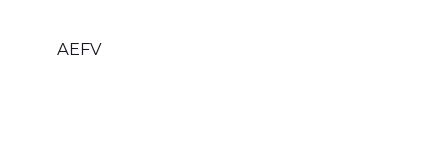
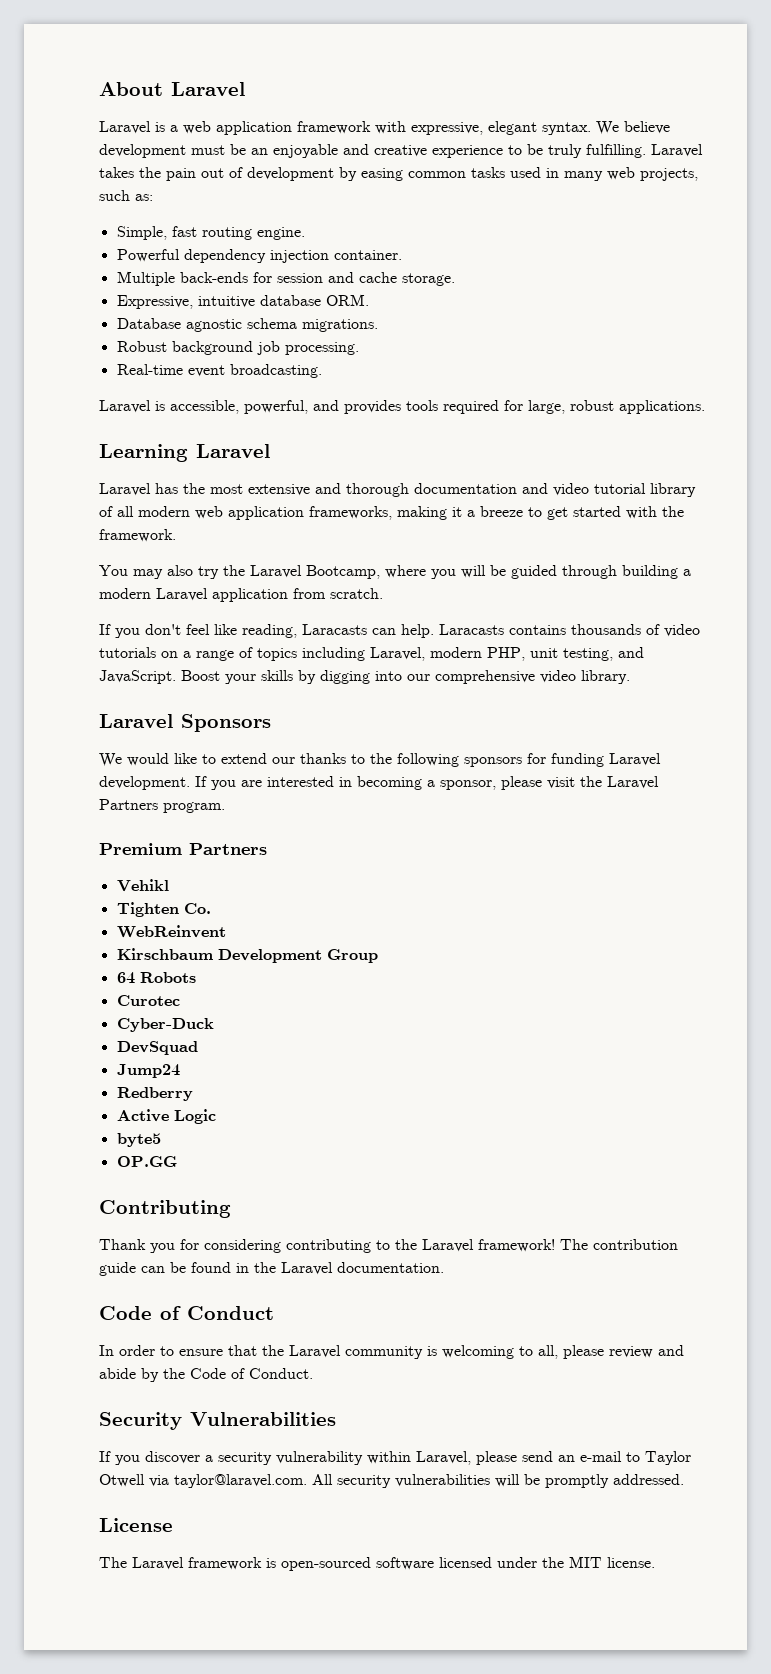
- AEFV
+ About Laravel
+ Laravel is a web application framework with expressive, elegant syntax. We believe development must be an enjoyable and creative experience to be truly fulfilling. Laravel takes the pain out of development by easing common tasks used in many web projects, such as:
+ Simple, fast routing engine.
+ Powerful dependency injection container.
+ Multiple back-ends for session and cache storage.
+ Expressive, intuitive database ORM.
+ Database agnostic schema migrations.
+ Robust background job processing.
+ Real-time event broadcasting.
+ Laravel is accessible, powerful, and provides tools required for large, robust applications.
+ Learning Laravel
+ Laravel has the most extensive and thorough documentation and video tutorial library of all modern web application frameworks, making it a breeze to get started with the framework.
+ You may also try the Laravel Bootcamp, where you will be guided through building a modern Laravel application from scratch.
+ If you don't feel like reading, Laracasts can help. Laracasts contains thousands of video tutorials on a range of topics including Laravel, modern PHP, unit testing, and JavaScript. Boost your skills by digging into our comprehensive video library.
+ Laravel Sponsors
+ We would like to extend our thanks to the following sponsors for funding Laravel development. If you are interested in becoming a sponsor, please visit the Laravel Partners program.
+ Premium Partners
+ Vehikl
+ Tighten Co.
+ WebReinvent
+ Kirschbaum Development Group
+ 64 Robots
+ Curotec
+ Cyber-Duck
+ DevSquad
+ Jump24
+ Redberry
+ Active Logic
+ byte5
+ OP.GG
+ Contributing
+ Thank you for considering contributing to the Laravel framework! The contribution guide can be found in the Laravel documentation.
+ Code of Conduct
+ In order to ensure that the Laravel community is welcoming to all, please review and abide by the Code of Conduct.
+ Security Vulnerabilities
+ If you discover a security vulnerability within Laravel, please send an e-mail to Taylor Otwell via taylor@laravel.com. All security vulnerabilities will be promptly addressed.
+ License
+ The Laravel framework is open-sourced software licensed under the MIT license.

